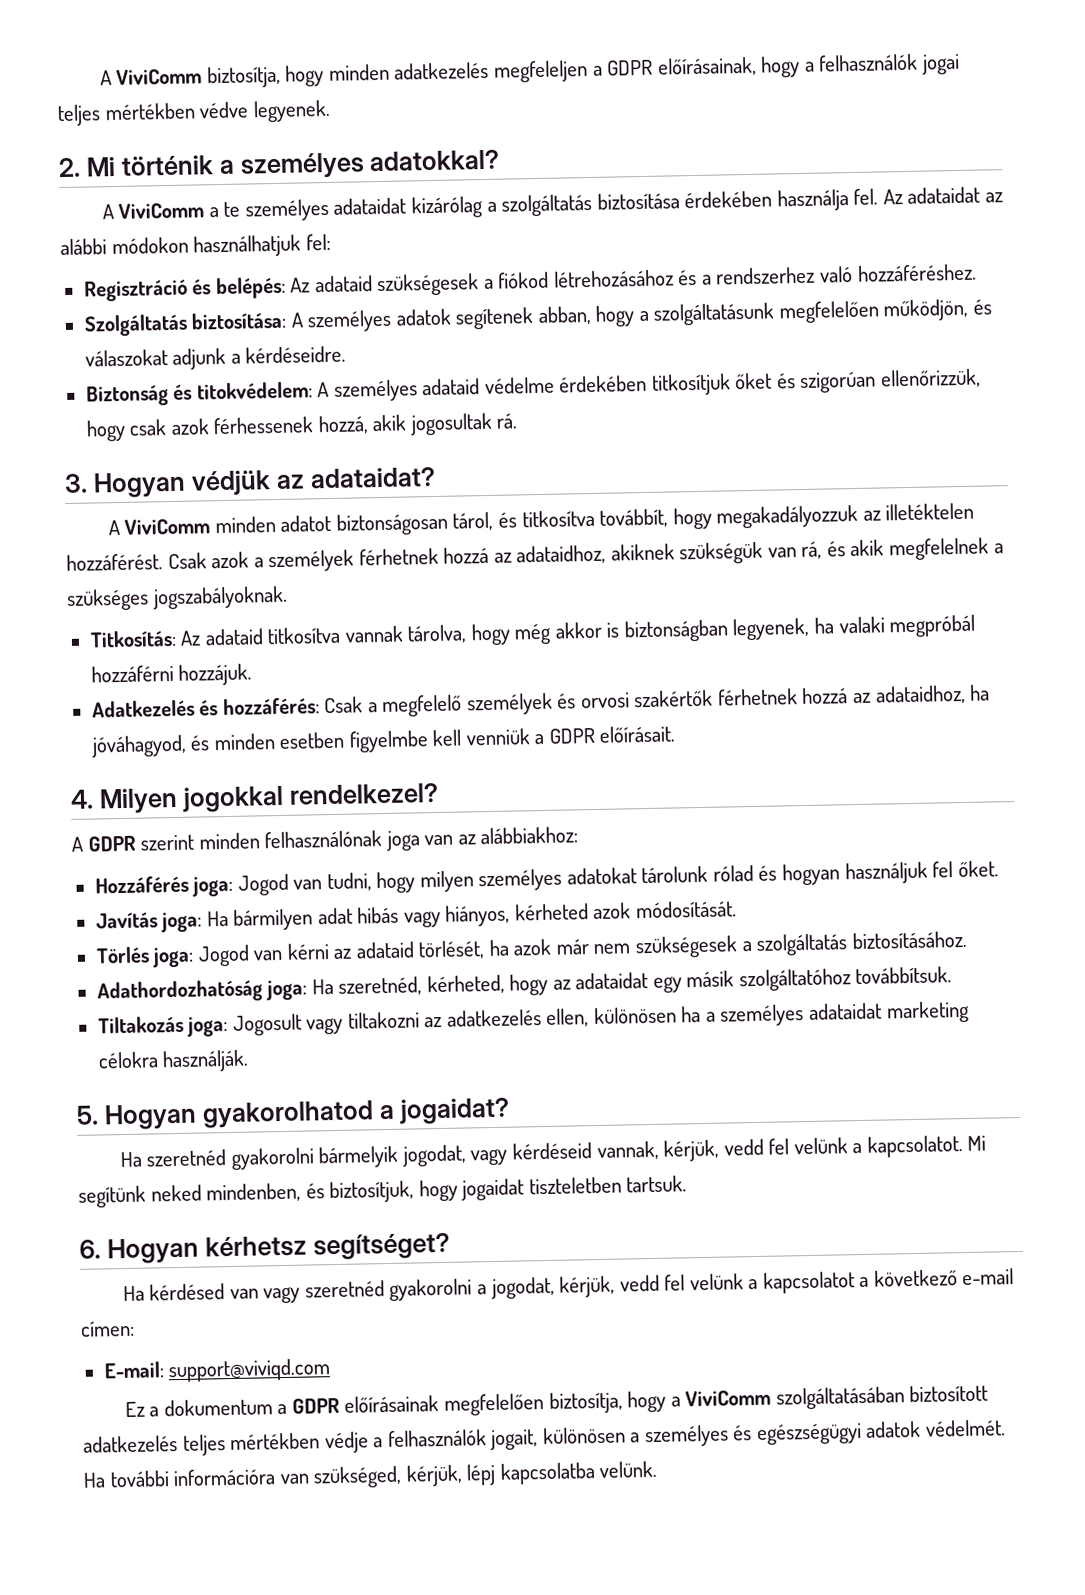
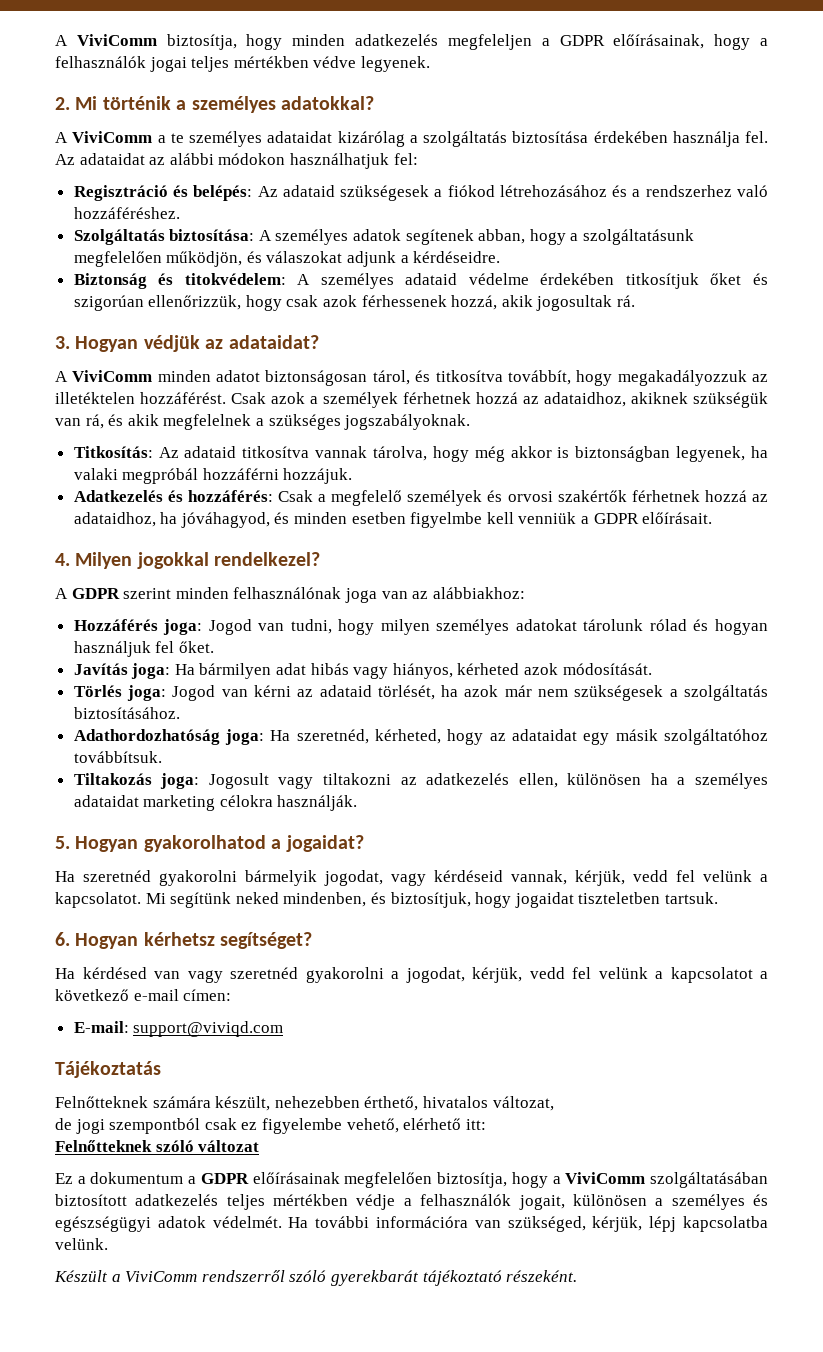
+ Tájékoztatás
+ Felnőtteknek számára készült, nehezebben érthető, hivatalos változat,
+ de jogi szempontból csak ez figyelembe vehető, elérhető itt:
+ Felnőtteknek szóló változat
+ Készült a ViviComm rendszerről szóló gyerekbarát tájékoztató részeként.

